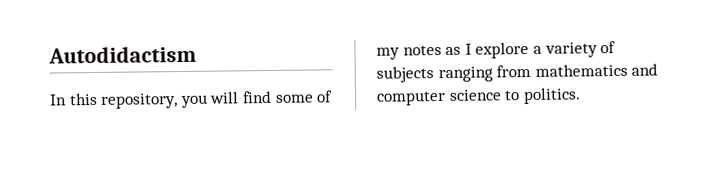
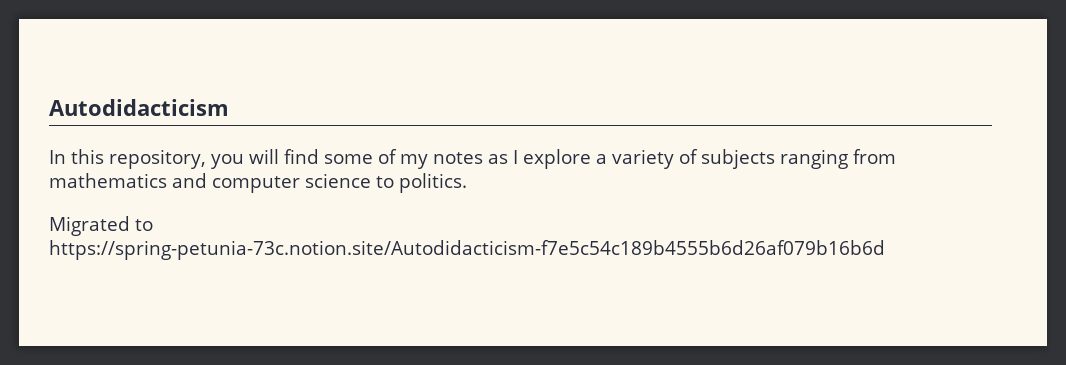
- Autodidactism
+ Autodidacticism
+ Migrated to https://spring-petunia-73c.notion.site/Autodidacticism-f7e5c54c189b4555b6d26af079b16b6d

